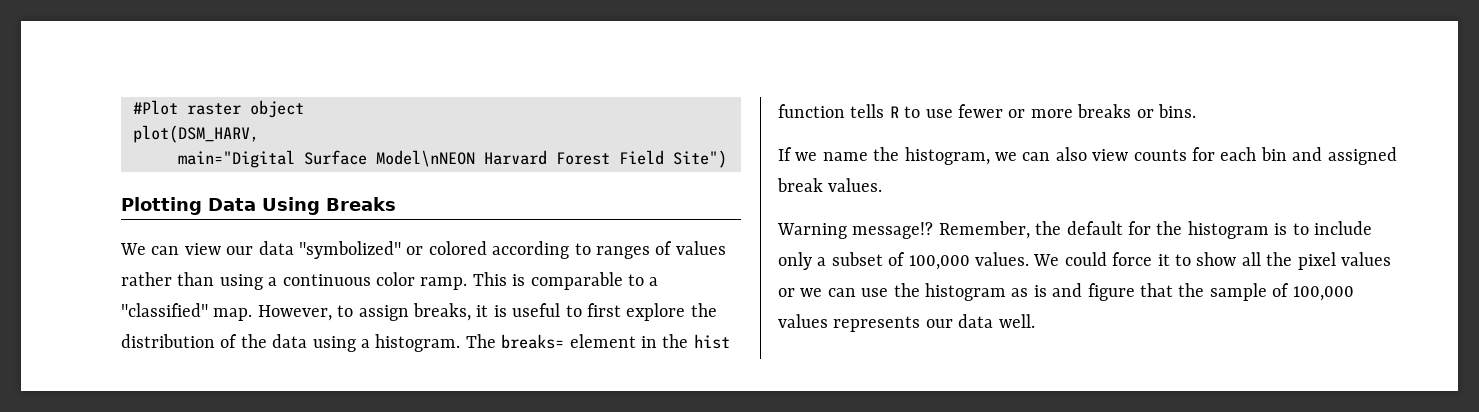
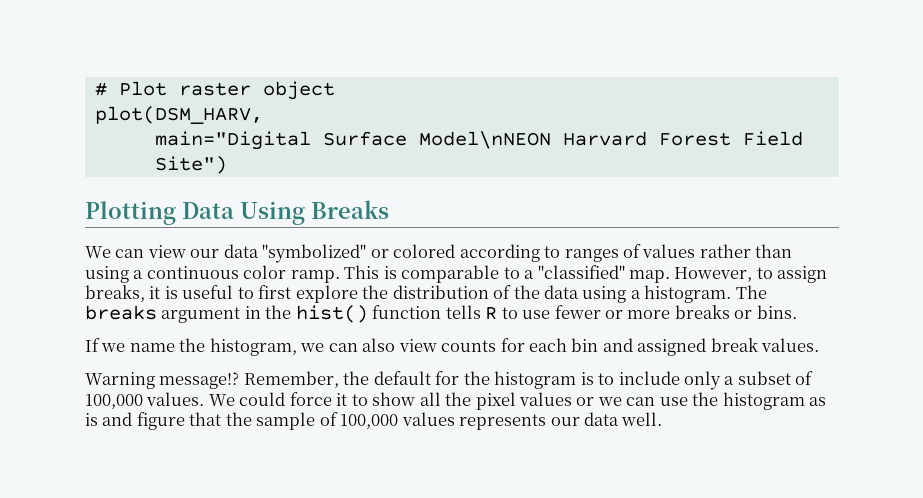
- #Plot raster object
+ # Plot raster object
- The breaks= element in the hist function tells R to use fewer or more breaks or bins.
+ The breaks argument in the hist() function tells R to use fewer or more breaks or bins.

